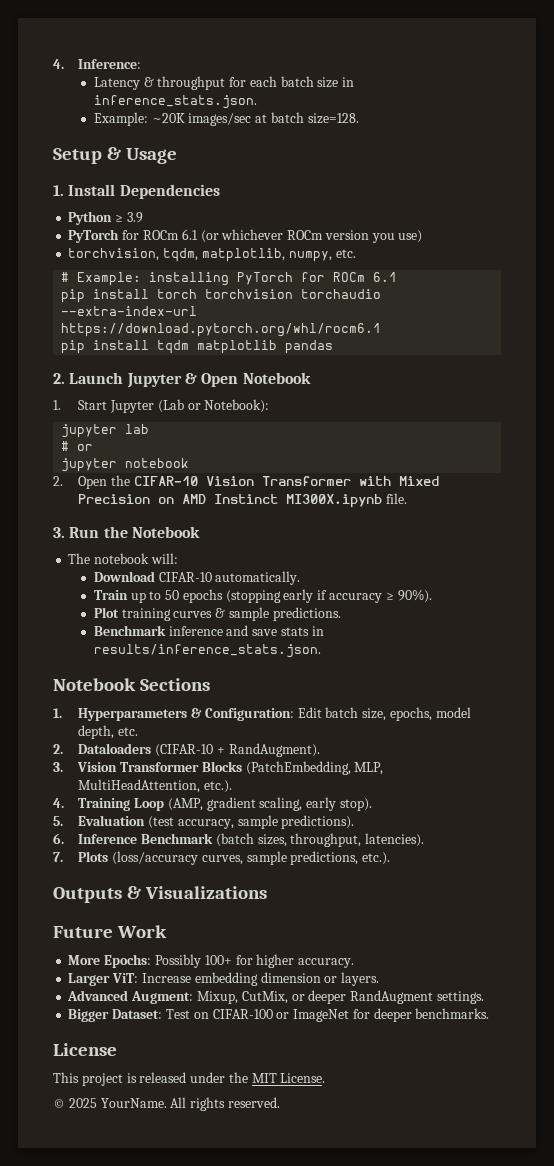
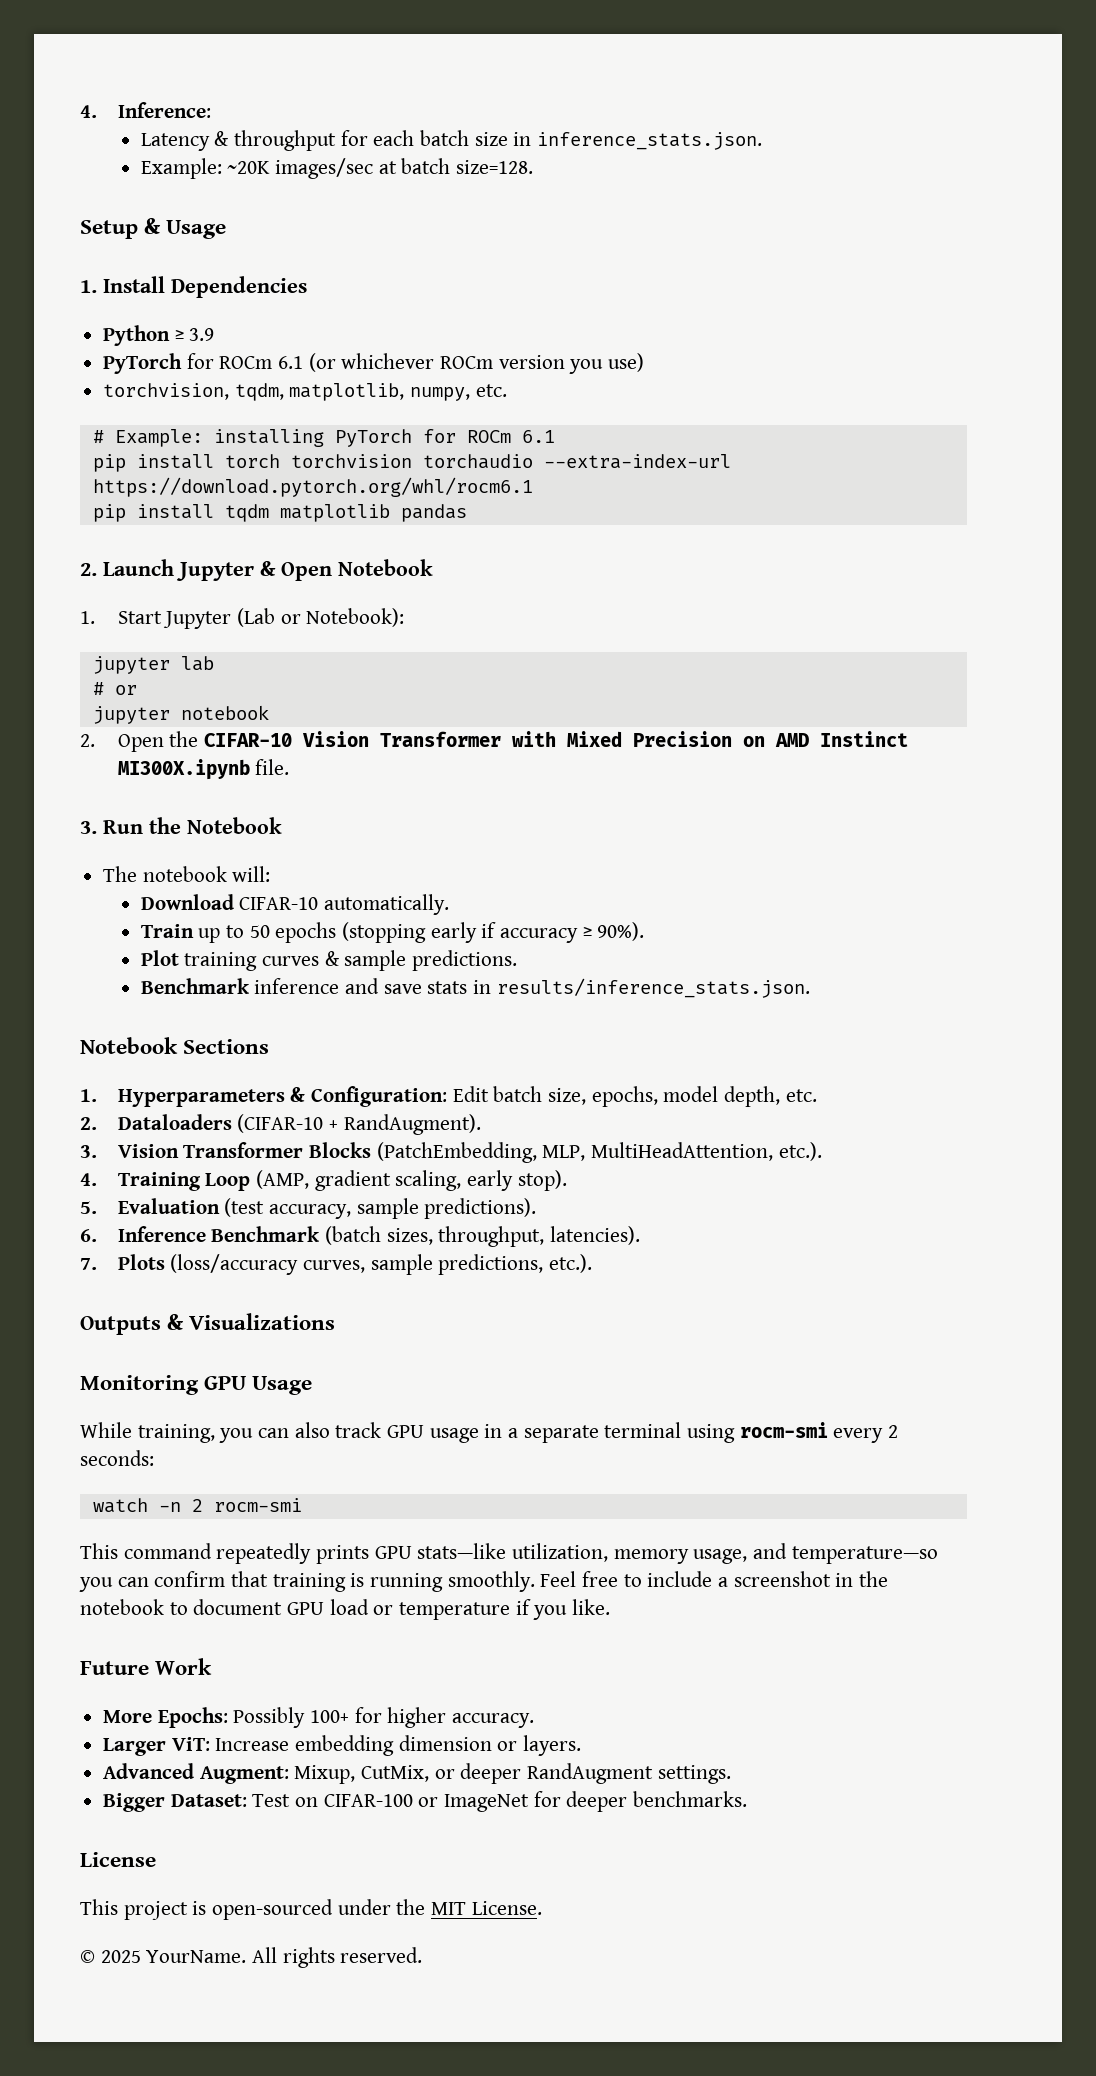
+ Monitoring GPU Usage
+ While training, you can also track GPU usage in a separate terminal using rocm-smi every 2 seconds:
+ watch -n 2 rocm-smi
+ This command repeatedly prints GPU stats—like utilization, memory usage, and temperature—so you can confirm that training is running smoothly. Feel free to include a screenshot in the notebook to document GPU load or temperature if you like.
- This project is released under the MIT License.
+ This project is open-sourced under the MIT License.

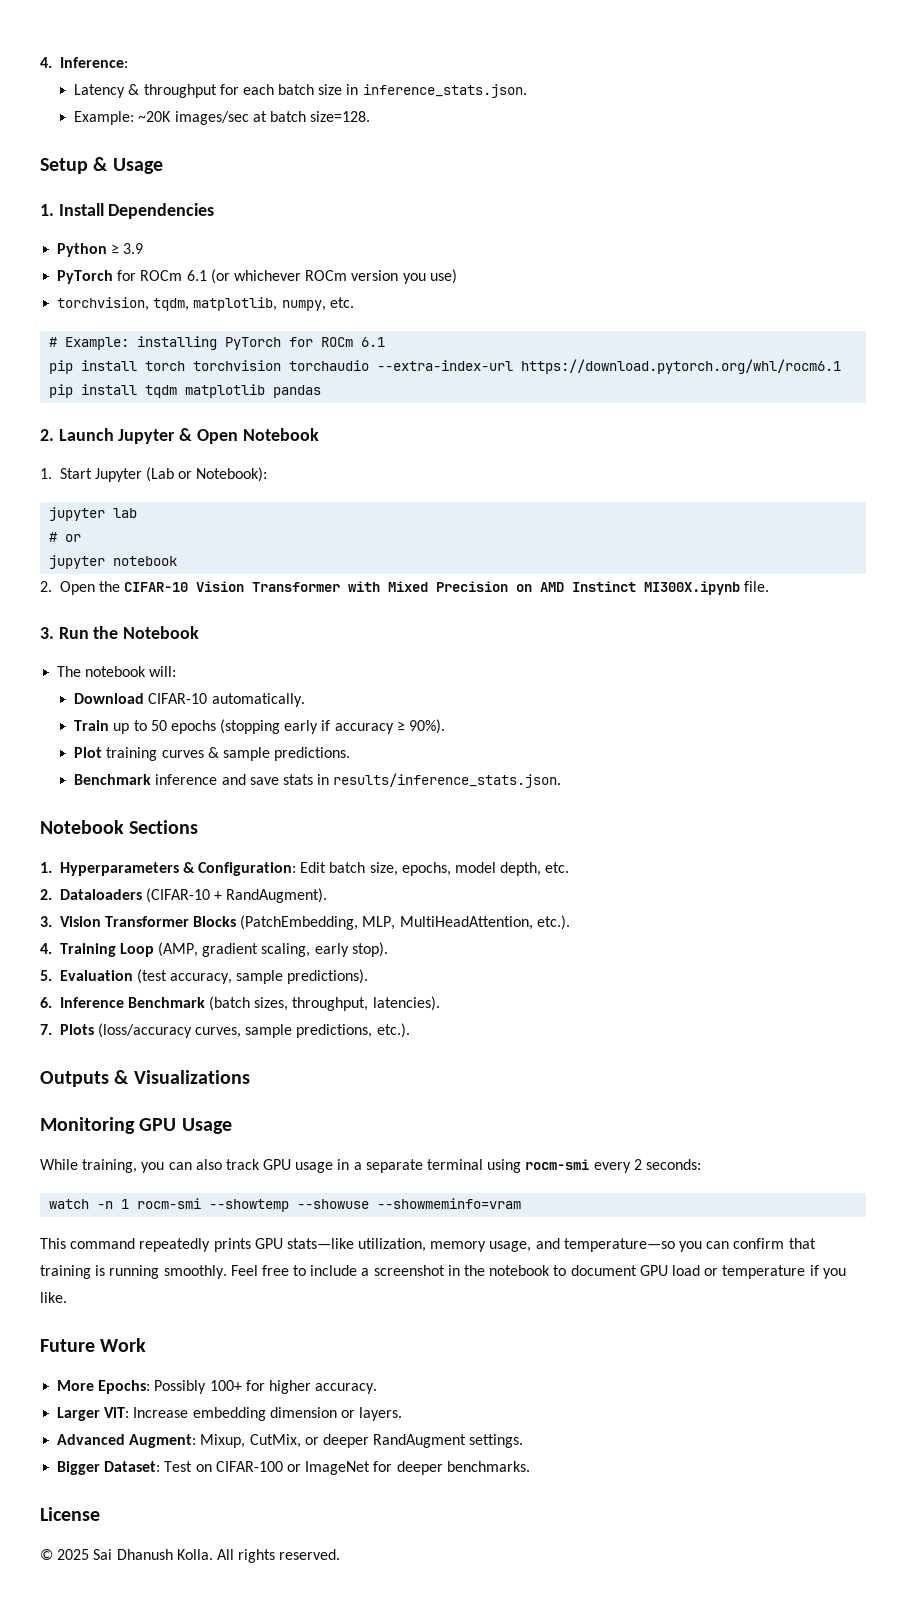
- watch -n 2 rocm-smi
+ watch -n 1 rocm-smi --showtemp --showuse --showmeminfo=vram
- This project is open-sourced under the MIT License.
- © 2025 YourName.
+ © 2025 Sai Dhanush Kolla.

